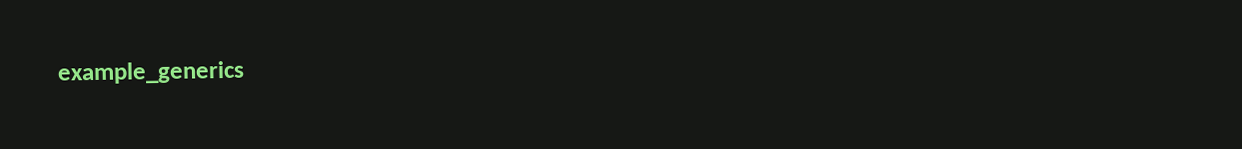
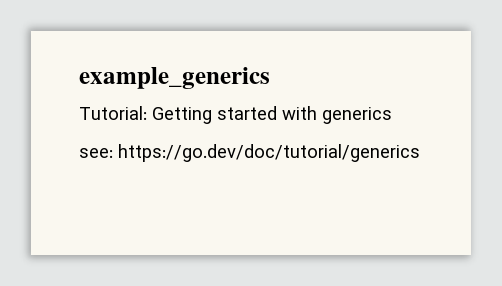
+ Tutorial: Getting started with generics
+ see: https://go.dev/doc/tutorial/generics

